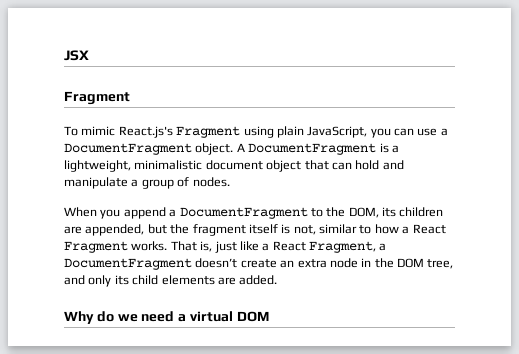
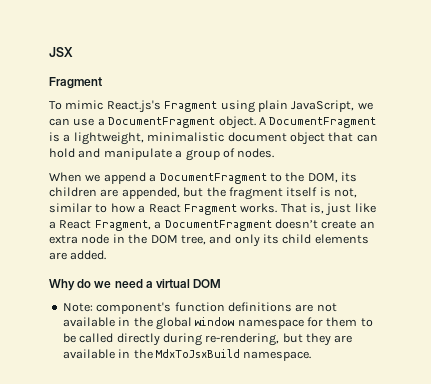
- To mimic React.js's Fragment using plain JavaScript, you can use a DocumentFragment object.
+ To mimic React.js's Fragment using plain JavaScript, we can use a DocumentFragment object.
- When you append a DocumentFragment to the DOM, its children are appended, but the fragment itself is not, similar to how a React Fragment works.
+ When we append a DocumentFragment to the DOM, its children are appended, but the fragment itself is not, similar to how a React Fragment works.
+ Note: component's function definitions are not available in the global window namespace for them to be called directly during re-rendering, but they are available in the MdxToJsxBuild namespace.

